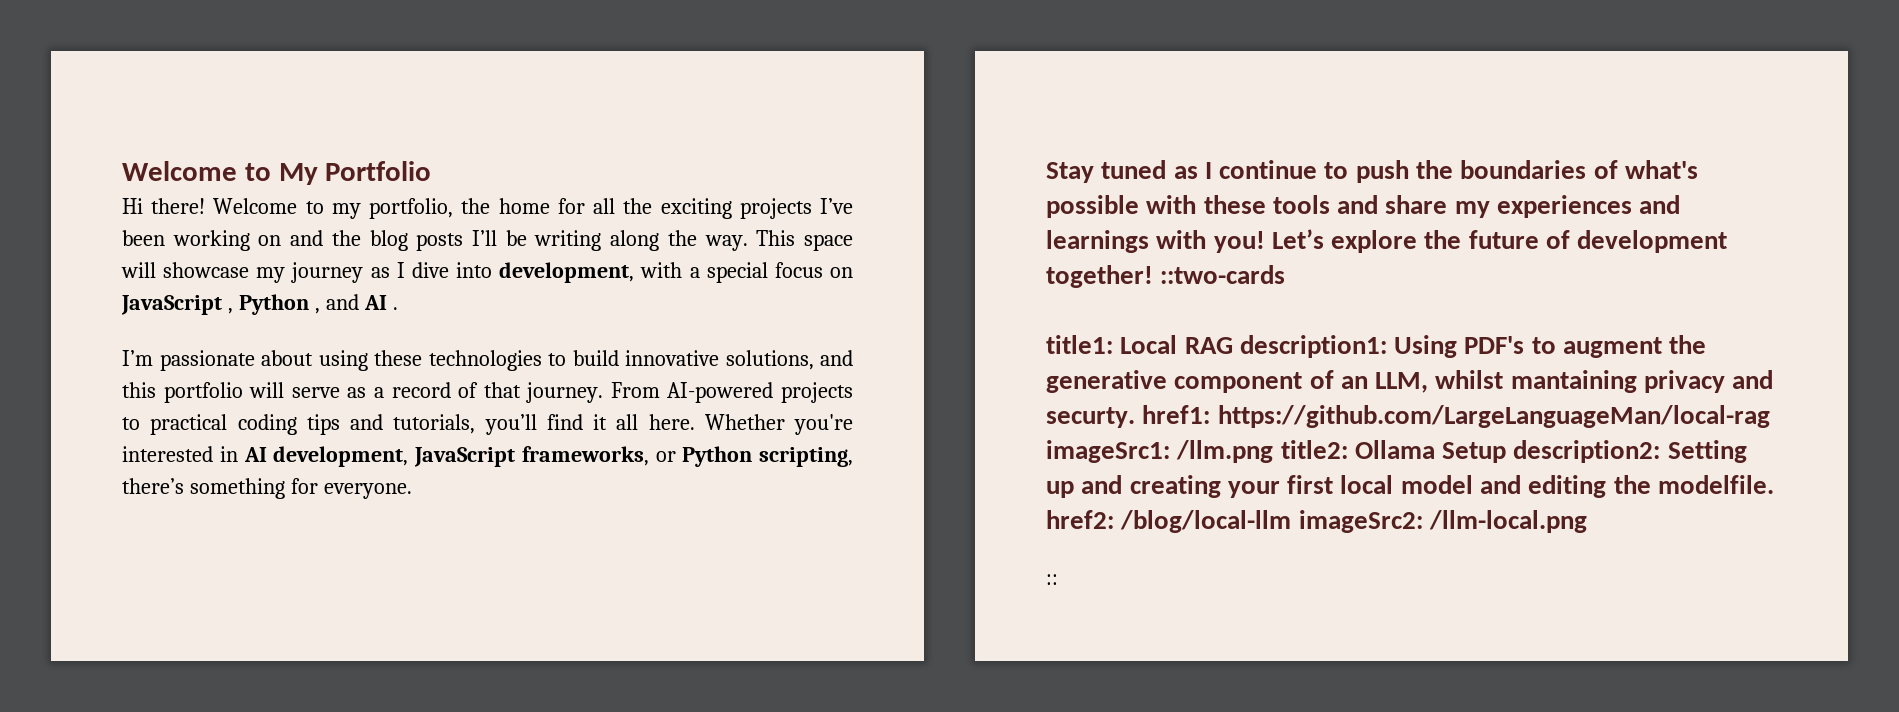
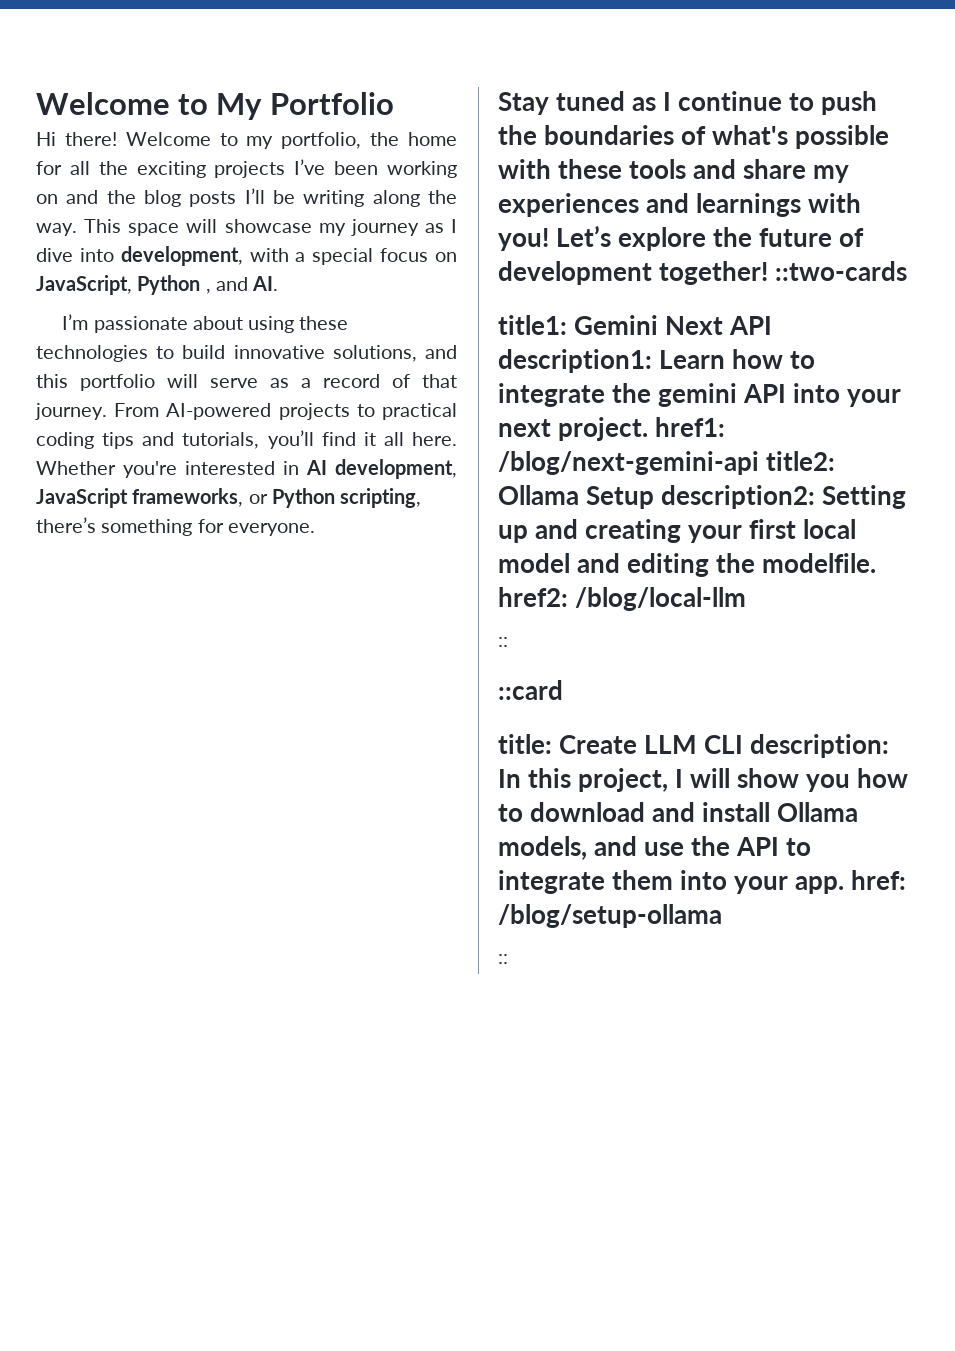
- This space will showcase my journey as I dive into development, with a special focus on JavaScript , Python , and AI .
+ This space will showcase my journey as I dive into development, with a special focus on JavaScript, Python , and AI.
- title1: Local RAG description1: Using PDF's to augment the generative component of an LLM, whilst mantaining privacy and securty. href1: https://github.com/LargeLanguageMan/local-rag imageSrc1: /llm.png title2: Ollama Setup description2: Setting up and creating your first local model and editing the modelfile. href2: /blog/local-llm imageSrc2: /llm-local.png
+ title1: Gemini Next API description1: Learn how to integrate the gemini API into your next project. href1: /blog/next-gemini-api title2: Ollama Setup description2: Setting up and creating your first local model and editing the modelfile. href2: /blog/local-llm
+ ::
+ ::card
+ title: Create LLM CLI description: In this project, I will show you how to download and install Ollama models, and use the API to integrate them into your app. href: /blog/setup-ollama

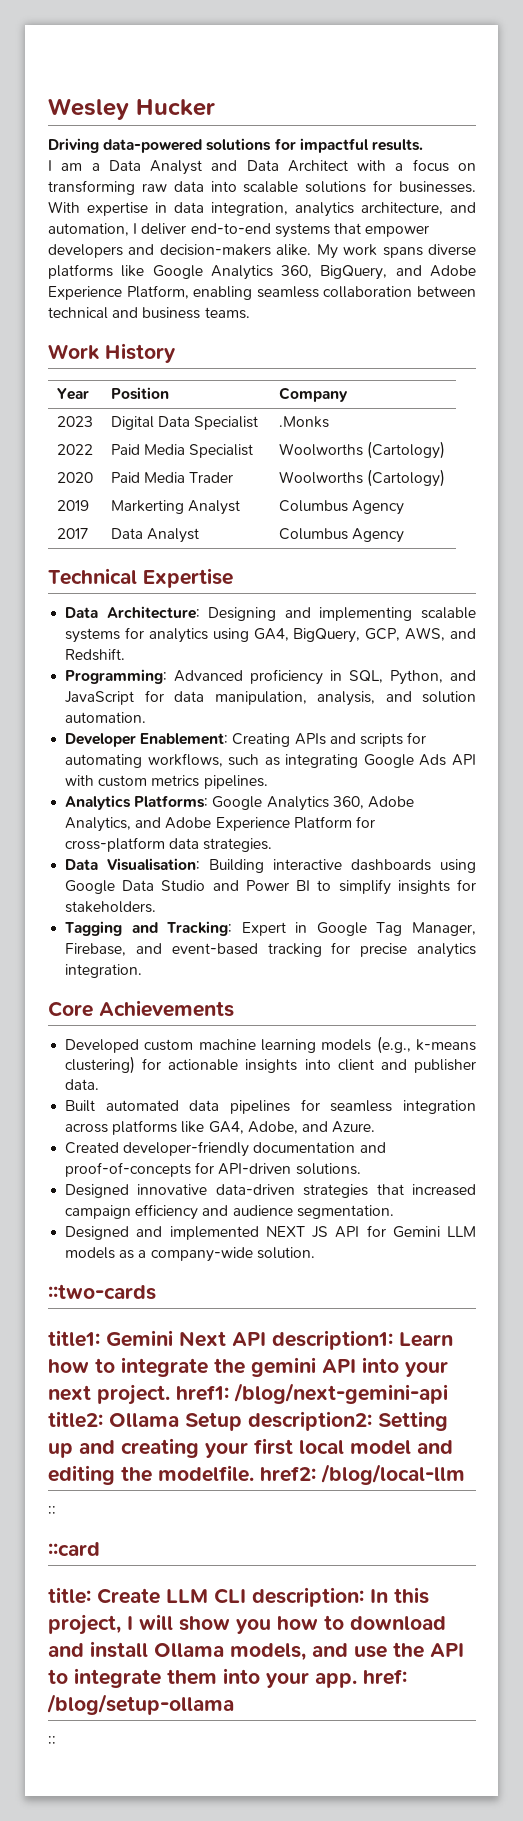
- Welcome to My Portfolio
- Hi there! Welcome to my portfolio, the home for all the exciting projects I’ve been working on and the blog posts I’ll be writing along the way. This space will showcase my journey as I dive into development, with a special focus on JavaScript, Python , and AI.
- I’m passionate about using these technologies to build innovative solutions, and this portfolio will serve as a record of that journey. From AI-powered projects to practical coding tips and tutorials, you’ll find it all here. Whether you're interested in AI development, JavaScript frameworks, or Python scripting, there’s something for everyone.
- Stay tuned as I continue to push the boundaries of what's possible with these tools and share my experiences and learnings with you! Let’s explore the future of development together! ::two-cards
+ Wesley Hucker
+ Driving data-powered solutions for impactful results.
+ I am a Data Analyst and Data Architect with a focus on transforming raw data into scalable solutions for businesses. With expertise in data integration, analytics architecture, and automation, I deliver end-to-end systems that empower developers and decision-makers alike. My work spans diverse platforms like Google Analytics 360, BigQuery, and Adobe Experience Platform, enabling seamless collaboration between technical and business teams.
+ Work History
+ Year | Position | Company
+ 2023 | Digital Data Specialist | .Monks
+ 2022 | Paid Media Specialist | Woolworths (Cartology)
+ 2020 | Paid Media Trader | Woolworths (Cartology)
+ 2019 | Markerting Analyst | Columbus Agency
+ 2017 | Data Analyst | Columbus Agency
+ Technical Expertise
+ Data Architecture: Designing and implementing scalable systems for analytics using GA4, BigQuery, GCP, AWS, and Redshift.
+ Programming: Advanced proficiency in SQL, Python, and JavaScript for data manipulation, analysis, and solution automation.
+ Developer Enablement: Creating APIs and scripts for automating workflows, such as integrating Google Ads API with custom metrics pipelines.
+ Analytics Platforms: Google Analytics 360, Adobe Analytics, and Adobe Experience Platform for cross-platform data strategies.
+ Data Visualisation: Building interactive dashboards using Google Data Studio and Power BI to simplify insights for stakeholders.
+ Tagging and Tracking: Expert in Google Tag Manager, Firebase, and event-based tracking for precise analytics integration.
+ Core Achievements
+ Developed custom machine learning models (e.g., k-means clustering) for actionable insights into client and publisher data.
+ Built automated data pipelines for seamless integration across platforms like GA4, Adobe, and Azure.
+ Created developer-friendly documentation and proof-of-concepts for API-driven solutions.
+ Designed innovative data-driven strategies that increased campaign efficiency and audience segmentation.
+ Designed and implemented NEXT JS API for Gemini LLM models as a company-wide solution.
+ ::two-cards

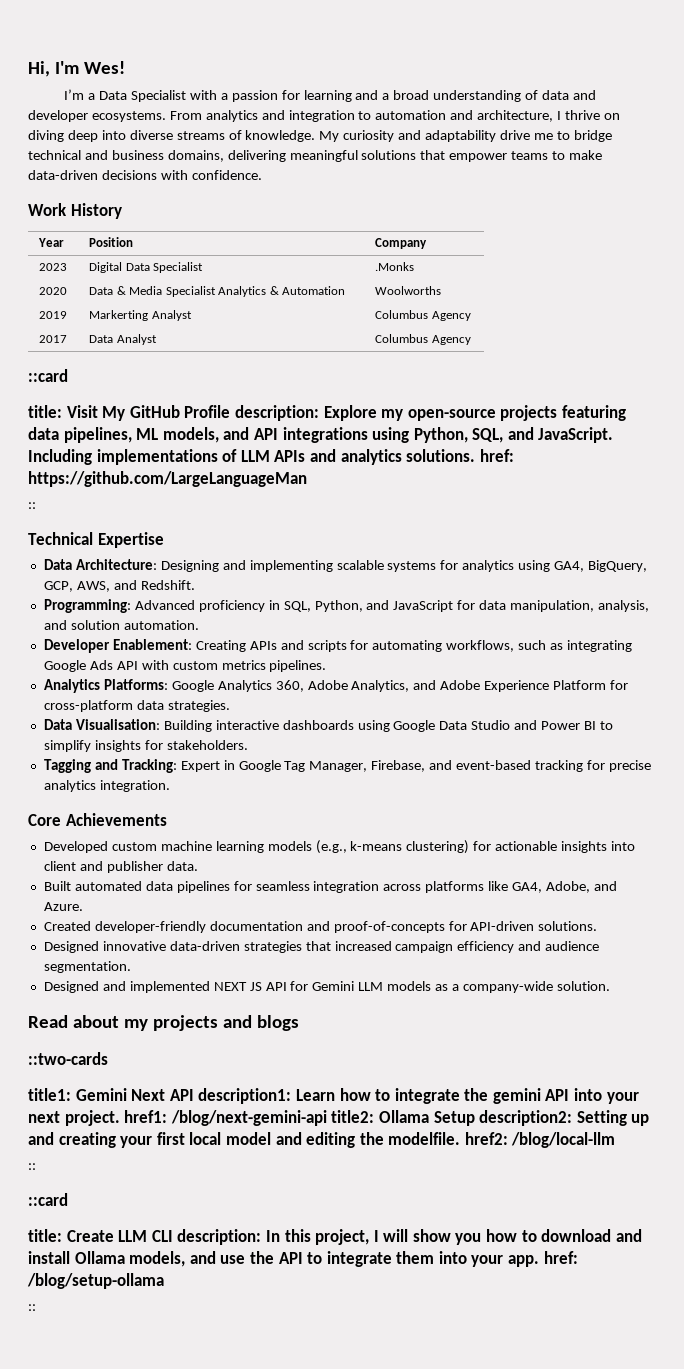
- Wesley Hucker
- Driving data-powered solutions for impactful results.
- I am a Data Analyst and Data Architect with a focus on transforming raw data into scalable solutions for businesses. With expertise in data integration, analytics architecture, and automation, I deliver end-to-end systems that empower developers and decision-makers alike. My work spans diverse platforms like Google Analytics 360, BigQuery, and Adobe Experience Platform, enabling seamless collaboration between technical and business teams.
+ Hi, I'm Wes!
+ I’m a Data Specialist with a passion for learning and a broad understanding of data and developer ecosystems. From analytics and integration to automation and architecture, I thrive on diving deep into diverse streams of knowledge. My curiosity and adaptability drive me to bridge technical and business domains, delivering meaningful solutions that empower teams to make data-driven decisions with confidence.
- 2022 | Paid Media Specialist | Woolworths (Cartology)
- 2020 | Paid Media Trader | Woolworths (Cartology)
+ 2020 | Data & Media Specialist Analytics & Automation | Woolworths
  2017 | Data Analyst | Columbus Agency
+ ::card
+ title: Visit My GitHub Profile description: Explore my open-source projects featuring data pipelines, ML models, and API integrations using Python, SQL, and JavaScript. Including implementations of LLM APIs and analytics solutions. href: https://github.com/LargeLanguageMan
+ ::
+ Read about my projects and blogs

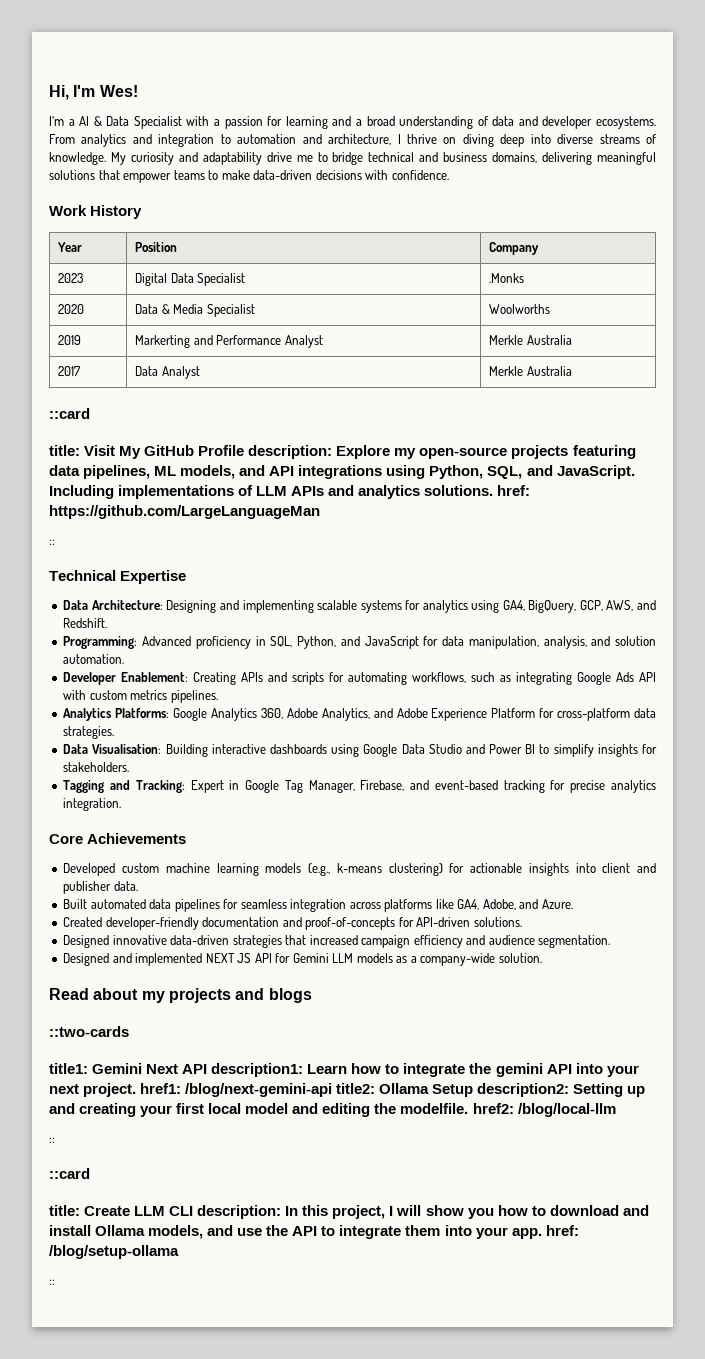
- I’m a Data Specialist with a passion for learning and a broad understanding of data and developer ecosystems.
+ I’m a AI & Data Specialist with a passion for learning and a broad understanding of data and developer ecosystems.
- 2020 | Data & Media Specialist Analytics & Automation | Woolworths
+ 2020 | Data & Media Specialist | Woolworths
- 2019 | Markerting Analyst | Columbus Agency
+ 2019 | Markerting and Performance Analyst | Merkle Australia
- 2017 | Data Analyst | Columbus Agency
+ 2017 | Data Analyst | Merkle Australia

